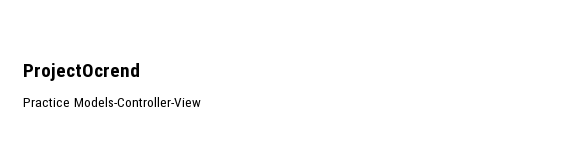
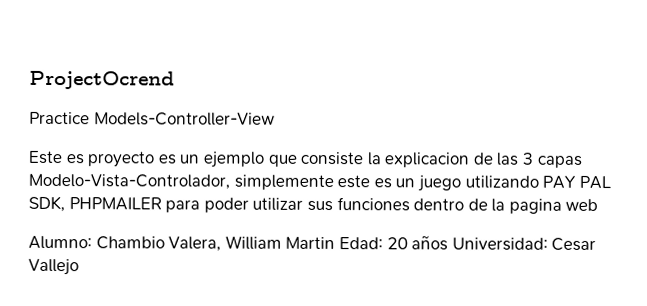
+ Este es proyecto es un ejemplo que consiste la explicacion de las 3 capas Modelo-Vista-Controlador, simplemente este es un juego utilizando PAY PAL SDK, PHPMAILER para poder utilizar sus funciones dentro de la pagina web
+ Alumno: Chambio Valera, William Martin Edad: 20 años Universidad: Cesar Vallejo

